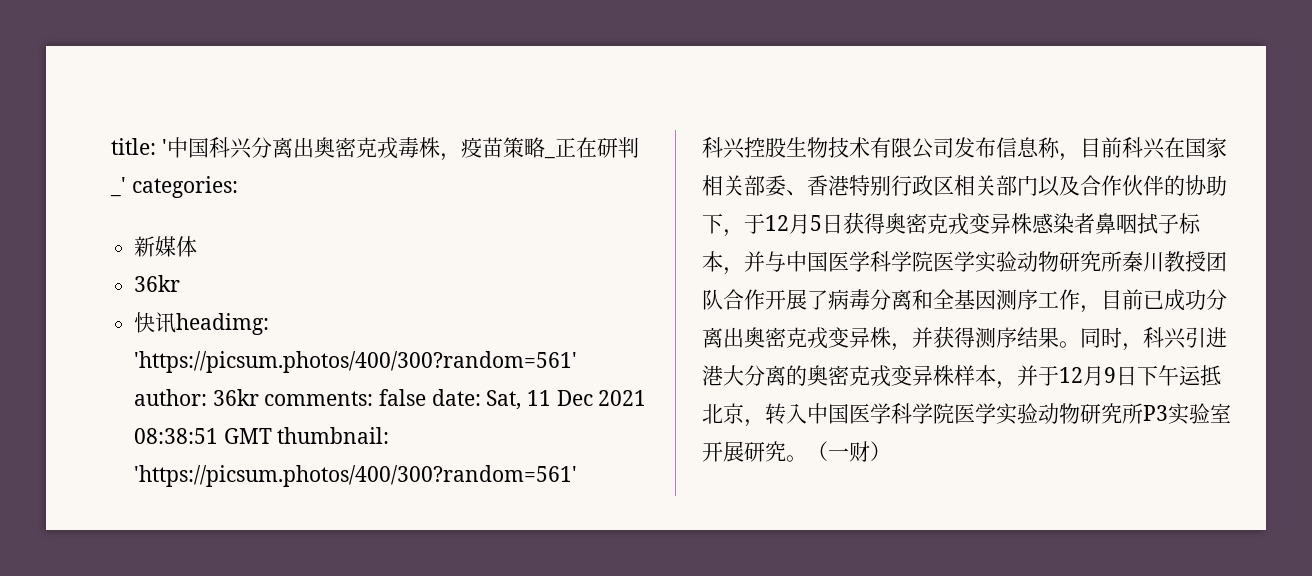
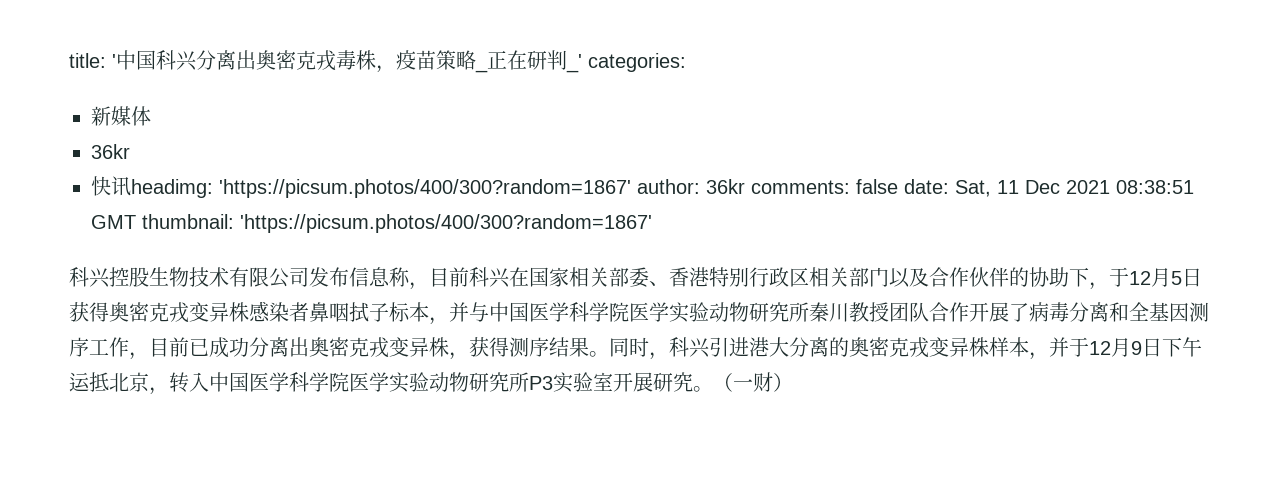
- 快讯headimg: 'https://picsum.photos/400/300?random=561' author: 36kr comments: false date: Sat, 11 Dec 2021 08:38:51 GMT thumbnail: 'https://picsum.photos/400/300?random=561'
+ 快讯headimg: 'https://picsum.photos/400/300?random=1867' author: 36kr comments: false date: Sat, 11 Dec 2021 08:38:51 GMT thumbnail: 'https://picsum.photos/400/300?random=1867'
- 科兴控股生物技术有限公司发布信息称，目前科兴在国家相关部委、香港特别行政区相关部门以及合作伙伴的协助下，于12月5日获得奥密克戎变异株感染者鼻咽拭子标本，并与中国医学科学院医学实验动物研究所秦川教授团队合作开展了病毒分离和全基因测序工作，目前已成功分离出奥密克戎变异株，并获得测序结果。
+ 科兴控股生物技术有限公司发布信息称，目前科兴在国家相关部委、香港特别行政区相关部门以及合作伙伴的协助下，于12月5日获得奥密克戎变异株感染者鼻咽拭子标本，并与中国医学科学院医学实验动物研究所秦川教授团队合作开展了病毒分离和全基因测序工作，目前已成功分离出奥密克戎变异株，获得测序结果。

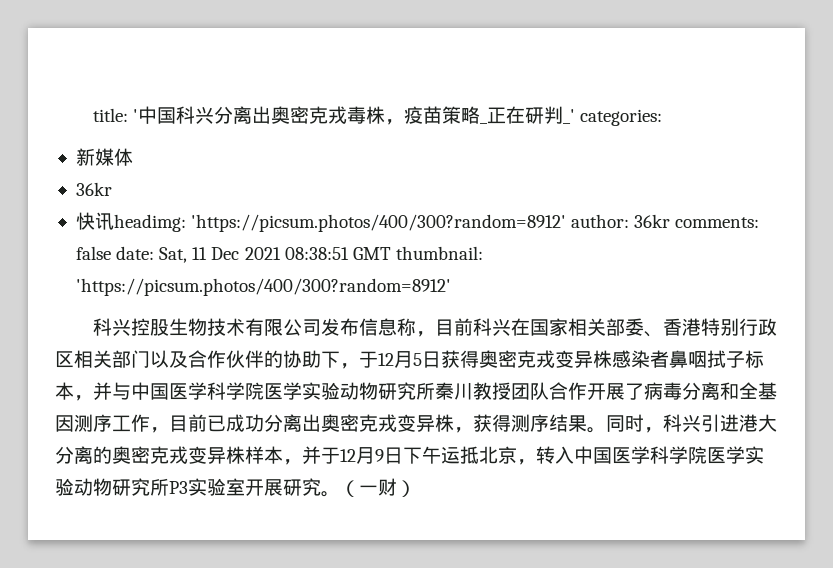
- 快讯headimg: 'https://picsum.photos/400/300?random=1867' author: 36kr comments: false date: Sat, 11 Dec 2021 08:38:51 GMT thumbnail: 'https://picsum.photos/400/300?random=1867'
+ 快讯headimg: 'https://picsum.photos/400/300?random=8912' author: 36kr comments: false date: Sat, 11 Dec 2021 08:38:51 GMT thumbnail: 'https://picsum.photos/400/300?random=8912'

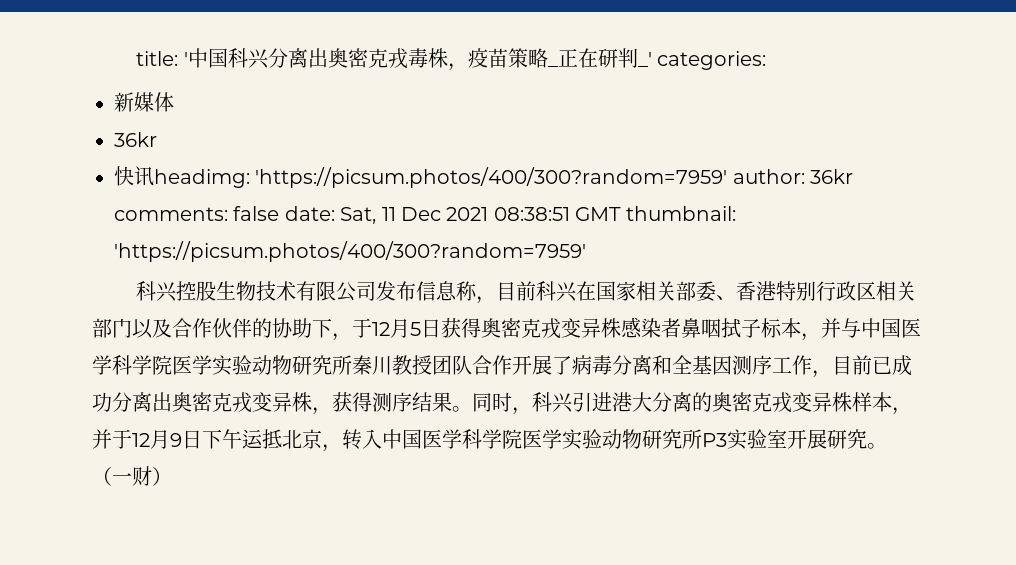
- 快讯headimg: 'https://picsum.photos/400/300?random=8912' author: 36kr comments: false date: Sat, 11 Dec 2021 08:38:51 GMT thumbnail: 'https://picsum.photos/400/300?random=8912'
+ 快讯headimg: 'https://picsum.photos/400/300?random=7959' author: 36kr comments: false date: Sat, 11 Dec 2021 08:38:51 GMT thumbnail: 'https://picsum.photos/400/300?random=7959'

